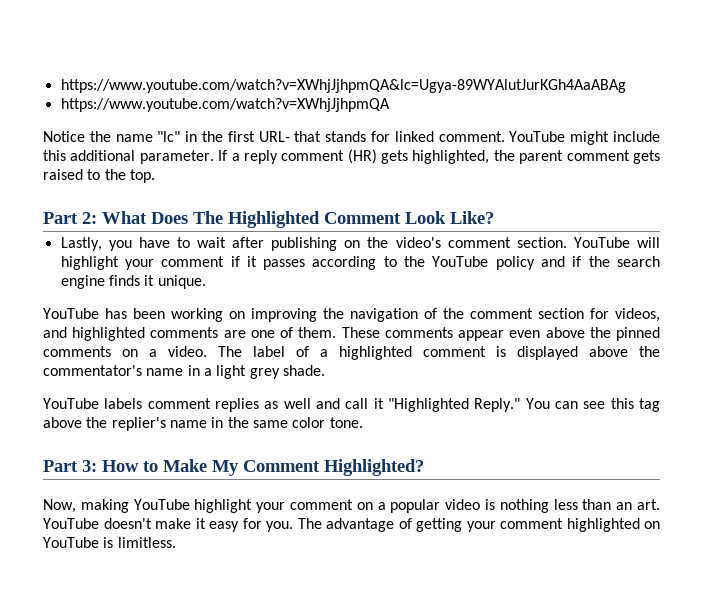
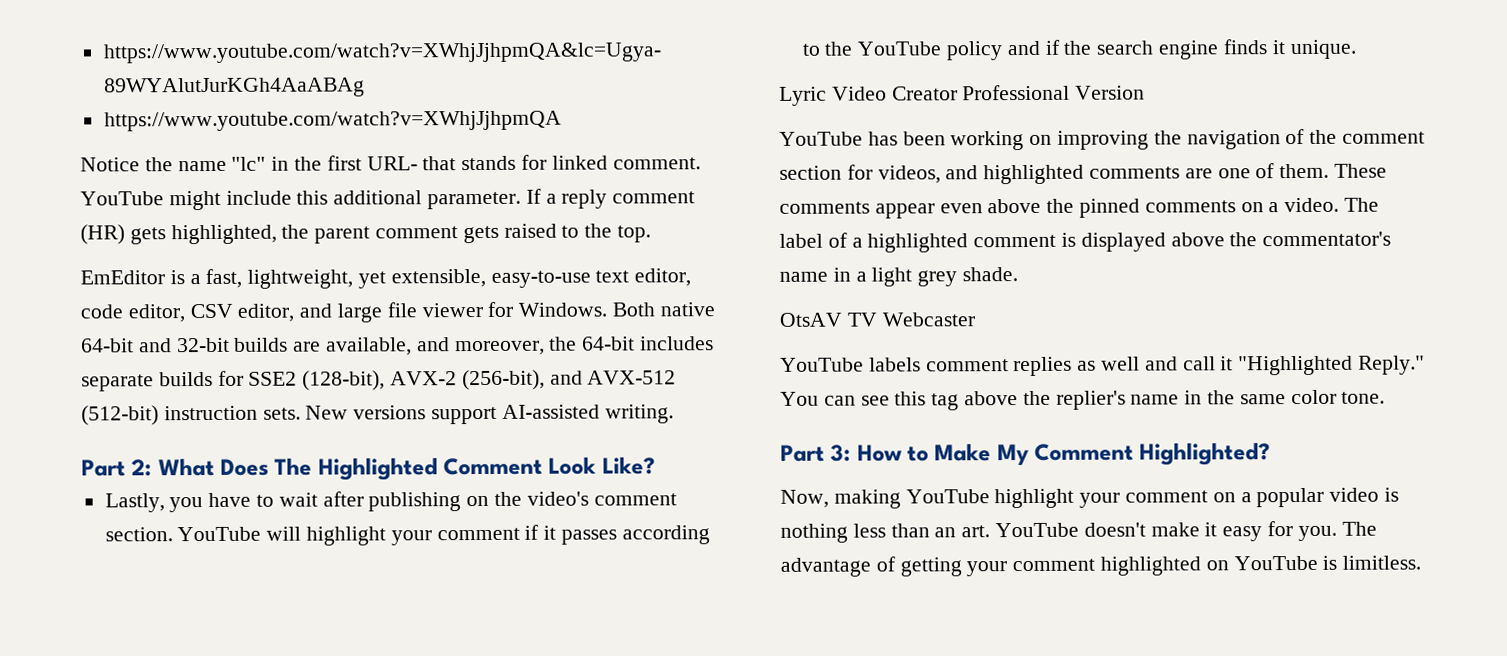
+ EmEditor is a fast, lightweight, yet extensible, easy-to-use text editor, code editor, CSV editor, and large file viewer for Windows. Both native 64-bit and 32-bit builds are available, and moreover, the 64-bit includes separate builds for SSE2 (128-bit), AVX-2 (256-bit), and AVX-512 (512-bit) instruction sets. New versions support AI-assisted writing.
+ Lyric Video Creator Professional Version
+ OtsAV TV Webcaster

